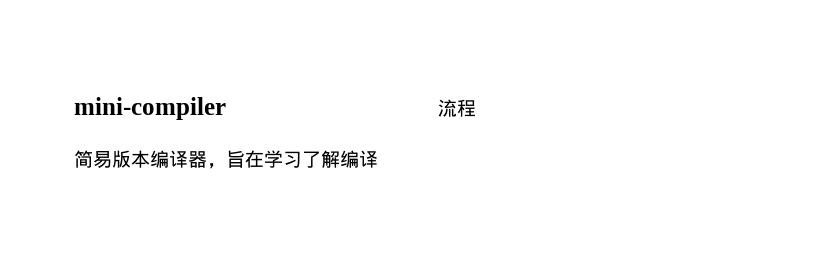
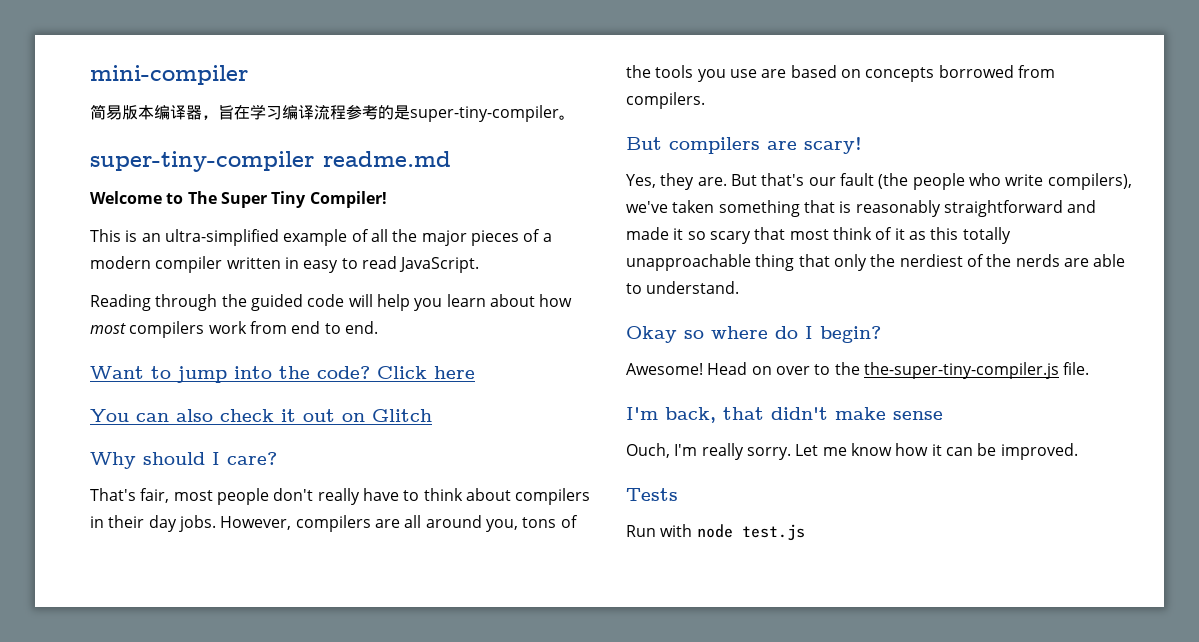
- 简易版本编译器，旨在学习了解编译流程
+ 简易版本编译器，旨在学习编译流程参考的是super-tiny-compiler。
+ super-tiny-compiler readme.md
+ Welcome to The Super Tiny Compiler!
+ This is an ultra-simplified example of all the major pieces of a modern compiler written in easy to read JavaScript.
+ Reading through the guided code will help you learn about how most compilers work from end to end.
+ Want to jump into the code? Click here
+ You can also check it out on Glitch
+ Why should I care?
+ That's fair, most people don't really have to think about compilers in their day jobs. However, compilers are all around you, tons of the tools you use are based on concepts borrowed from compilers.
+ But compilers are scary!
+ Yes, they are. But that's our fault (the people who write compilers), we've taken something that is reasonably straightforward and made it so scary that most think of it as this totally unapproachable thing that only the nerdiest of the nerds are able to understand.
+ Okay so where do I begin?
+ Awesome! Head on over to the the-super-tiny-compiler.js file.
+ I'm back, that didn't make sense
+ Ouch, I'm really sorry. Let me know how it can be improved.
+ Tests
+ Run with node test.js

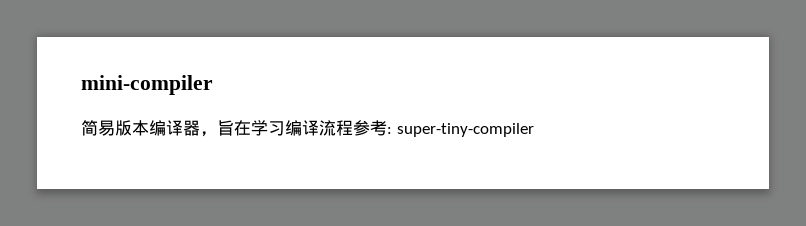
- 简易版本编译器，旨在学习编译流程参考的是super-tiny-compiler。
- super-tiny-compiler readme.md
- Welcome to The Super Tiny Compiler!
- This is an ultra-simplified example of all the major pieces of a modern compiler written in easy to read JavaScript.
- Reading through the guided code will help you learn about how most compilers work from end to end.
- Want to jump into the code? Click here
- You can also check it out on Glitch
- Why should I care?
- That's fair, most people don't really have to think about compilers in their day jobs. However, compilers are all around you, tons of the tools you use are based on concepts borrowed from compilers.
- But compilers are scary!
- Yes, they are. But that's our fault (the people who write compilers), we've taken something that is reasonably straightforward and made it so scary that most think of it as this totally unapproachable thing that only the nerdiest of the nerds are able to understand.
- Okay so where do I begin?
- Awesome! Head on over to the the-super-tiny-compiler.js file.
- I'm back, that didn't make sense
- Ouch, I'm really sorry. Let me know how it can be improved.
- Tests
- Run with node test.js
+ 简易版本编译器，旨在学习编译流程参考: super-tiny-compiler

